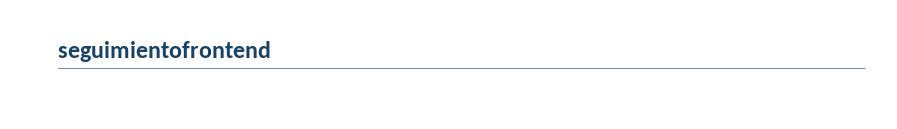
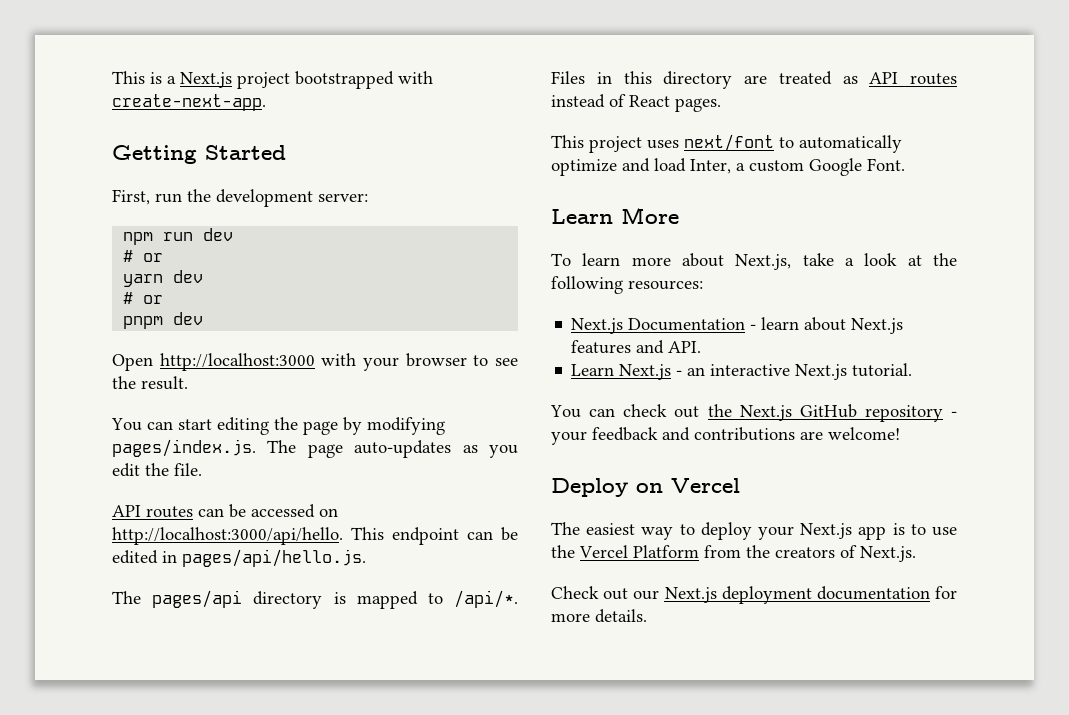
- seguimientofrontend
+ This is a Next.js project bootstrapped with create-next-app.
+ Getting Started
+ First, run the development server:
+ npm run dev
+ # or
+ yarn dev
+ # or
+ pnpm dev
+ Open http://localhost:3000 with your browser to see the result.
+ You can start editing the page by modifying pages/index.js. The page auto-updates as you edit the file.
+ API routes can be accessed on http://localhost:3000/api/hello. This endpoint can be edited in pages/api/hello.js.
+ The pages/api directory is mapped to /api/*. Files in this directory are treated as API routes instead of React pages.
+ This project uses next/font to automatically optimize and load Inter, a custom Google Font.
+ Learn More
+ To learn more about Next.js, take a look at the following resources:
+ Next.js Documentation - learn about Next.js features and API.
+ Learn Next.js - an interactive Next.js tutorial.
+ You can check out the Next.js GitHub repository - your feedback and contributions are welcome!
+ Deploy on Vercel
+ The easiest way to deploy your Next.js app is to use the Vercel Platform from the creators of Next.js.
+ Check out our Next.js deployment documentation for more details.

